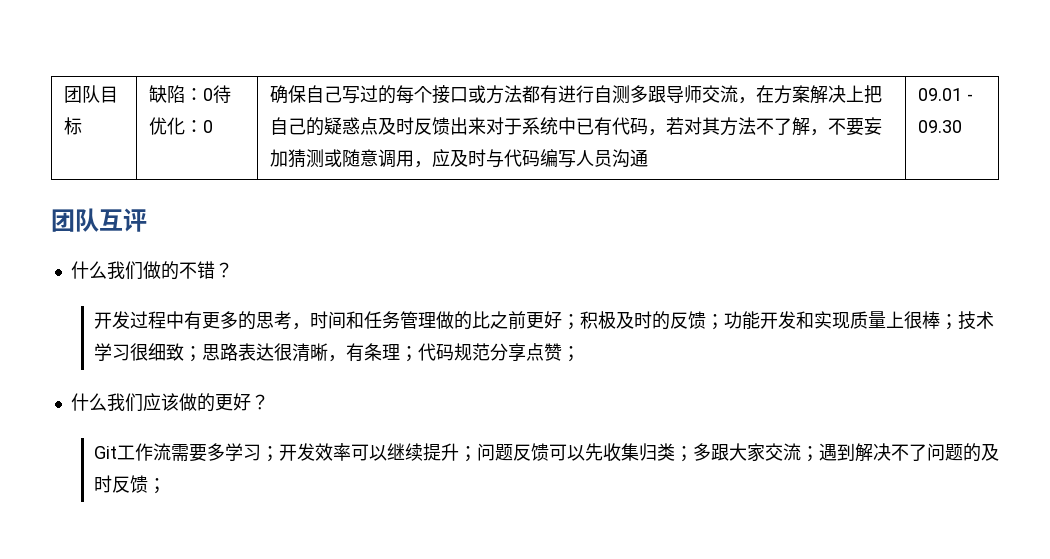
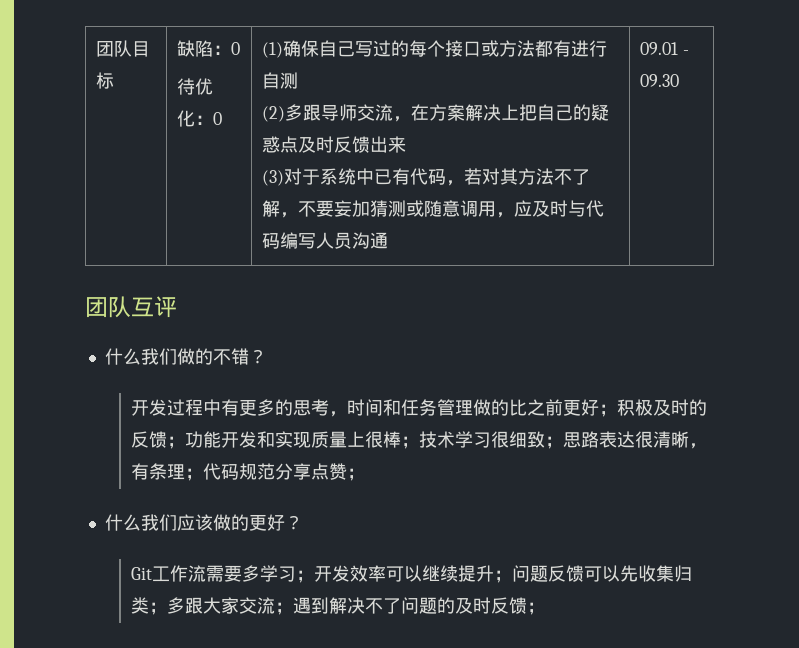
- 缺陷：0待优化：0
+ 缺陷：0
+ 待优化：0
- 确保自己写过的每个接口或方法都有进行自测多跟导师交流，在方案解决上把自己的疑惑点及时反馈出来对于系统中已有代码，若对其方法不了解，不要妄加猜测或随意调用，应及时与代码编写人员沟通
+ (1)确保自己写过的每个接口或方法都有进行自测
+ (2)多跟导师交流，在方案解决上把自己的疑惑点及时反馈出来
+ (3)对于系统中已有代码，若对其方法不了解，不要妄加猜测或随意调用，应及时与代码编写人员沟通

